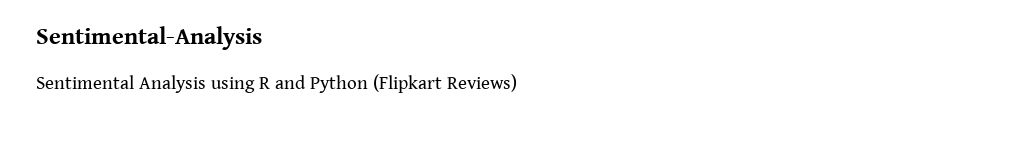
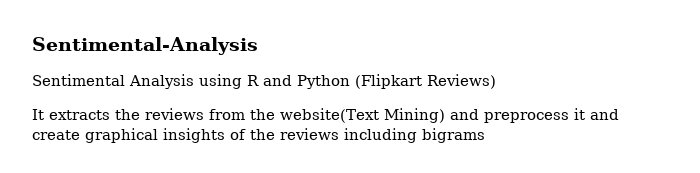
+ It extracts the reviews from the website(Text Mining) and preprocess it and create graphical insights of the reviews including bigrams

